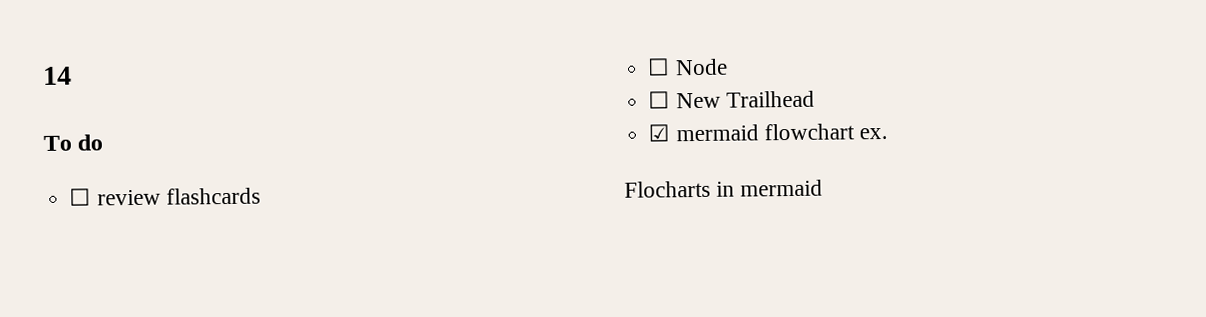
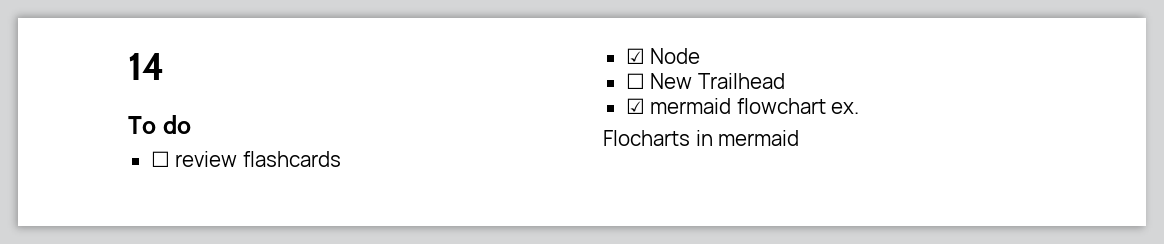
- ☐ Node
+ ☑ Node

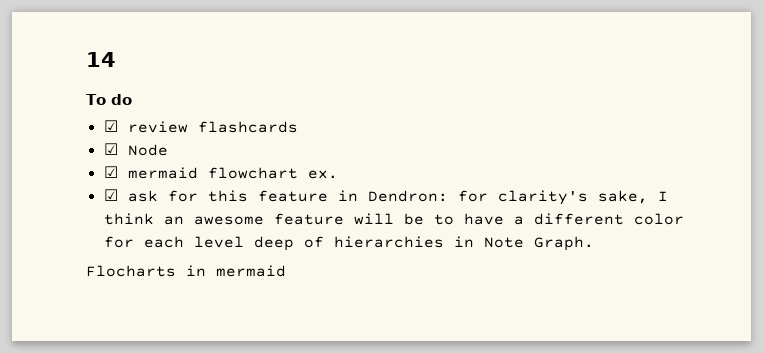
- ☐ review flashcards
+ ☑ review flashcards
- ☐ New Trailhead
+ ☑ ask for this feature in Dendron: for clarity's sake, I think an awesome feature will be to have a different color for each level deep of hierarchies in Note Graph.

